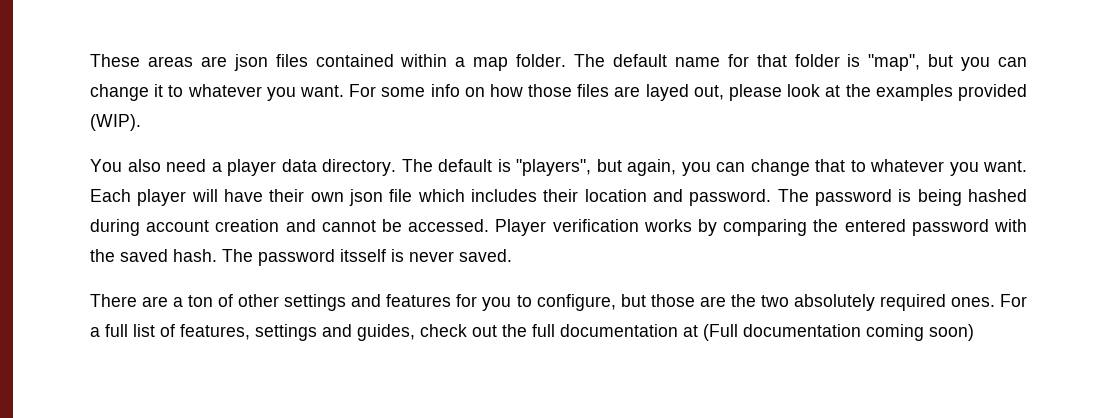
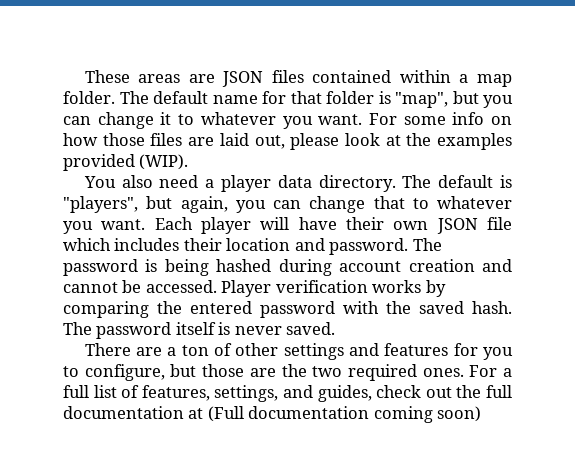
- These areas are json files contained within a map folder.
+ These areas are JSON files contained within a map folder.
- For some info on how those files are layed out, please look at the examples provided (WIP).
+ For some info on how those files are laid out, please look at the examples provided (WIP).
- Each player will have their own json file which includes their location and password.
+ Each player will have their own JSON file which includes their location and password.
- The password itsself is never saved.
+ The password itself is never saved.
- There are a ton of other settings and features for you to configure, but those are the two absolutely required ones.
+ There are a ton of other settings and features for you to configure, but those are the two required ones.
- For a full list of features, settings and guides, check out the full documentation at (Full documentation coming soon)
+ For a full list of features, settings, and guides, check out the full documentation at (Full documentation coming soon)

